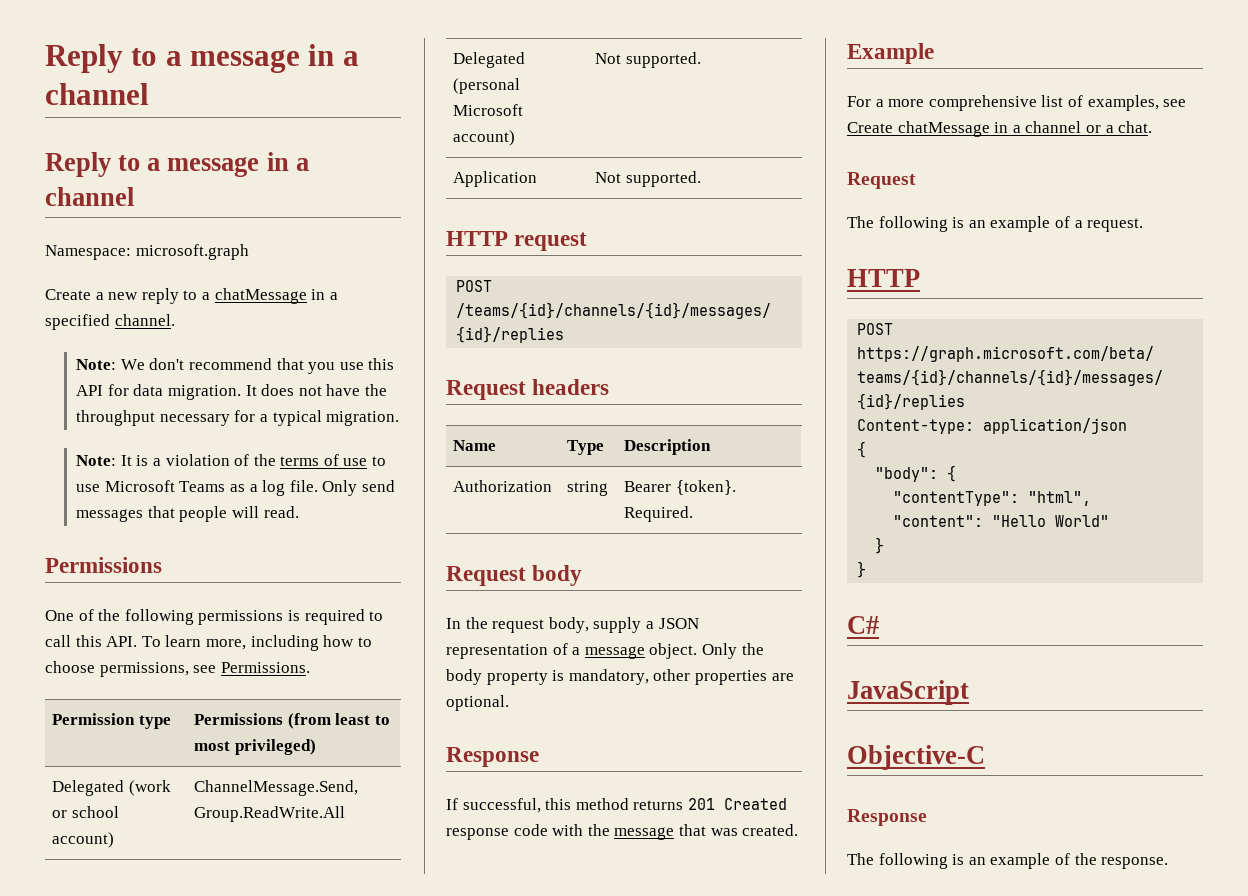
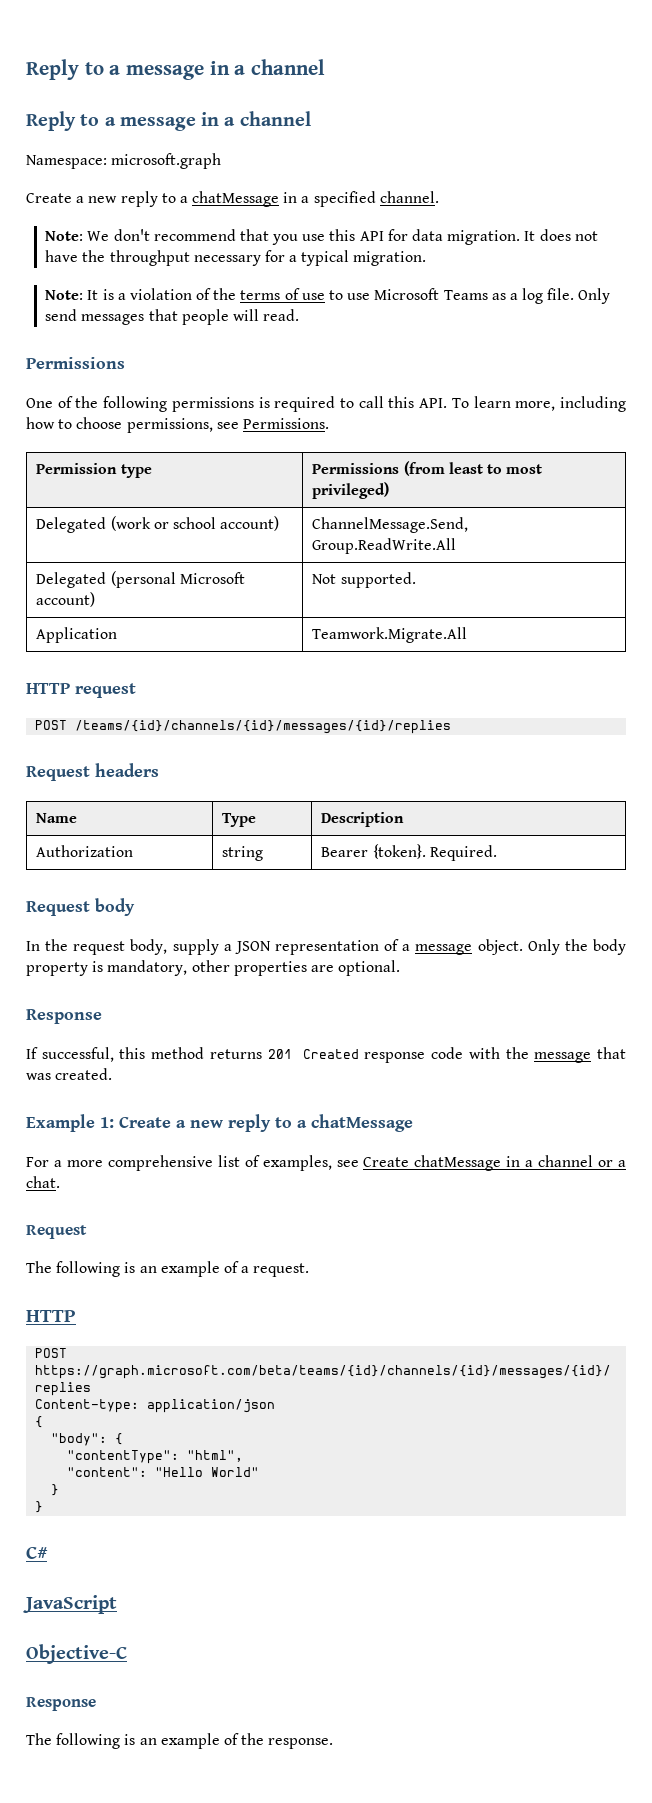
- Application | Not supported.
+ Application | Teamwork.Migrate.All
- Example
+ Example 1: Create a new reply to a chatMessage

